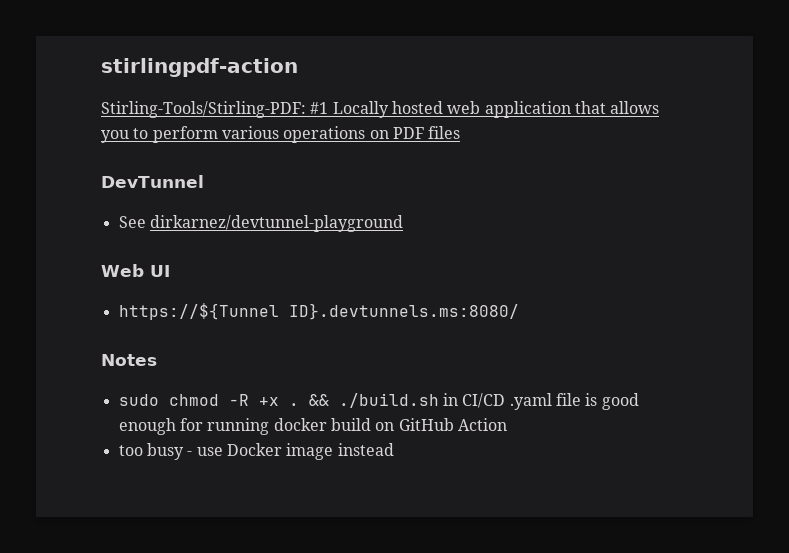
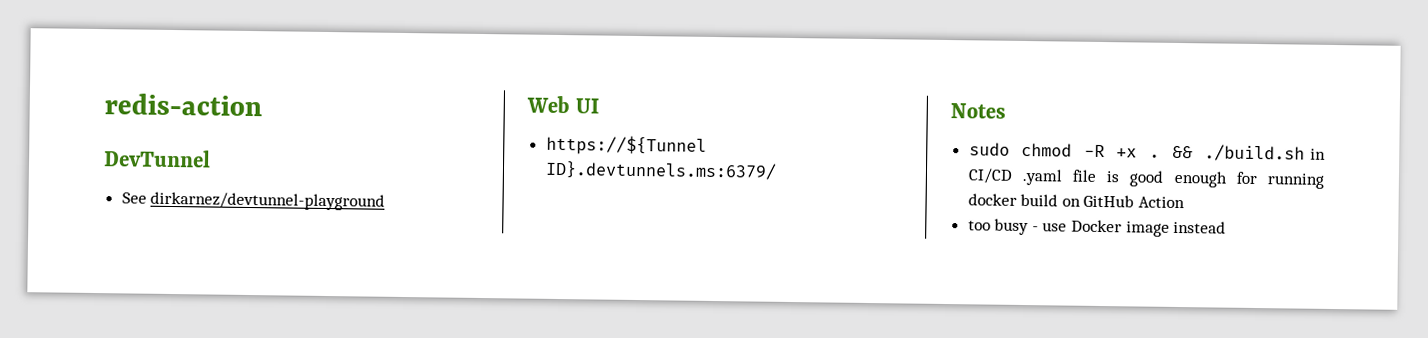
- stirlingpdf-action
- Stirling-Tools/Stirling-PDF: #1 Locally hosted web application that allows you to perform various operations on PDF files
+ redis-action
- https://${Tunnel ID}.devtunnels.ms:8080/
+ https://${Tunnel ID}.devtunnels.ms:6379/

